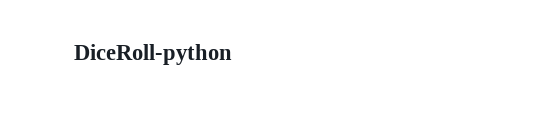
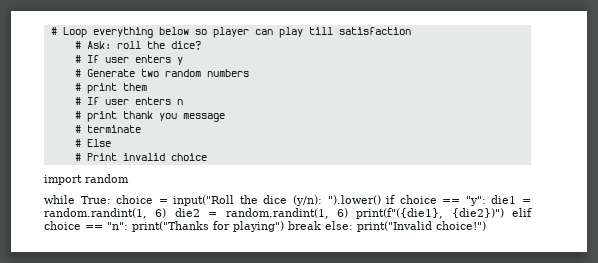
- DiceRoll-python
+ # Loop everything below so player can play till satisfaction
+ # Ask: roll the dice?
+ # If user enters y
+ # Generate two random numbers
+ # print them
+ # If user enters n
+ # print thank you message
+ # terminate
+ # Else
+ # Print invalid choice
+ import random
+ while True: choice = input("Roll the dice (y/n): ").lower() if choice == "y": die1 = random.randint(1, 6) die2 = random.randint(1, 6) print(f"({die1}, {die2})") elif choice == "n": print("Thanks for playing") break else: print("Invalid choice!")

